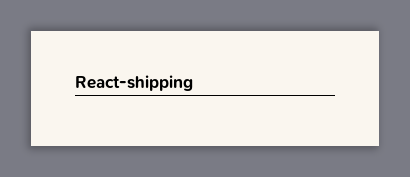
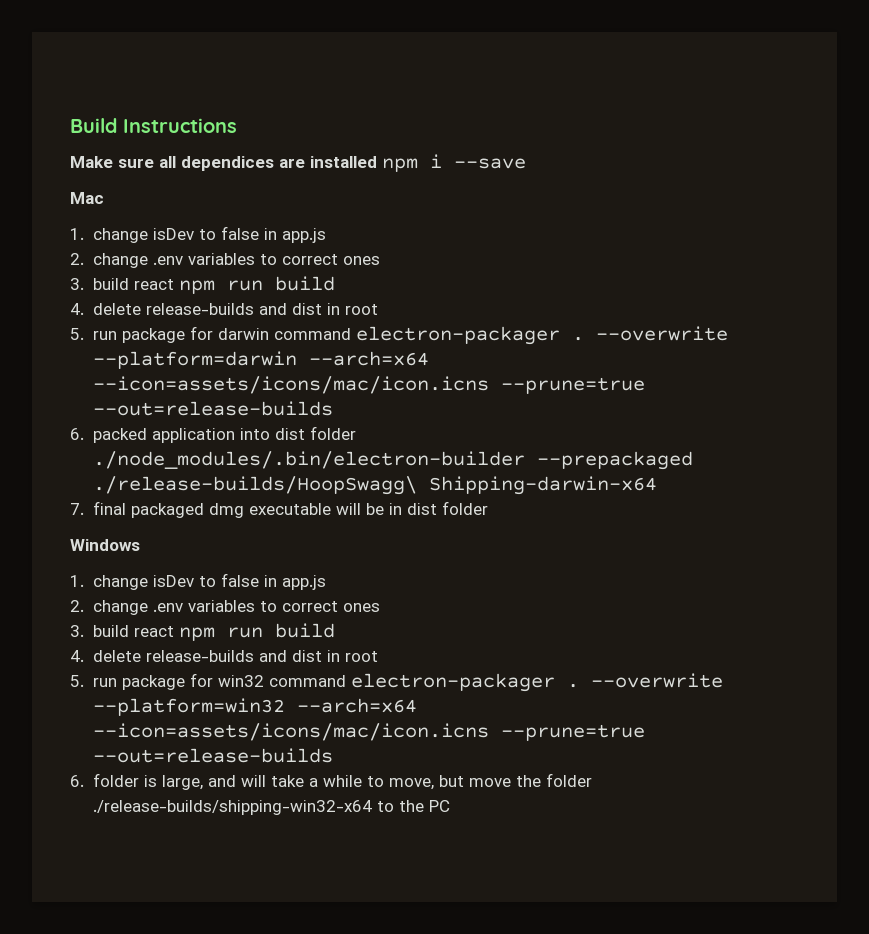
- React-shipping
+ Build Instructions
+ Make sure all dependices are installed npm i --save
+ Mac
+ 1. change isDev to false in app.js
+ 2. change .env variables to correct ones
+ 3. build react npm run build
+ 4. delete release-builds and dist in root
+ 5. run package for darwin command electron-packager . --overwrite --platform=darwin --arch=x64 --icon=assets/icons/mac/icon.icns --prune=true --out=release-builds
+ 6. packed application into dist folder ./node_modules/.bin/electron-builder --prepackaged ./release-builds/HoopSwagg\ Shipping-darwin-x64
+ 7. final packaged dmg executable will be in dist folder
+ Windows
+ 1. change isDev to false in app.js
+ 2. change .env variables to correct ones
+ 3. build react npm run build
+ 4. delete release-builds and dist in root
+ 5. run package for win32 command electron-packager . --overwrite --platform=win32 --arch=x64 --icon=assets/icons/mac/icon.icns --prune=true --out=release-builds
+ 6. folder is large, and will take a while to move, but move the folder ./release-builds/shipping-win32-x64 to the PC

